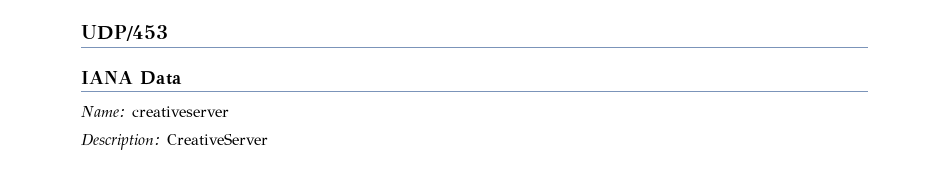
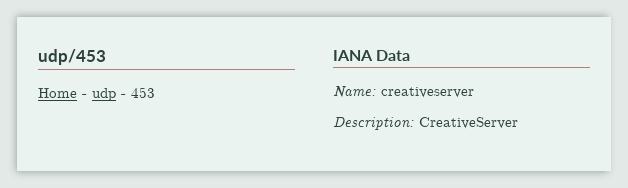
- UDP/453
+ udp/453
+ Home - udp - 453

